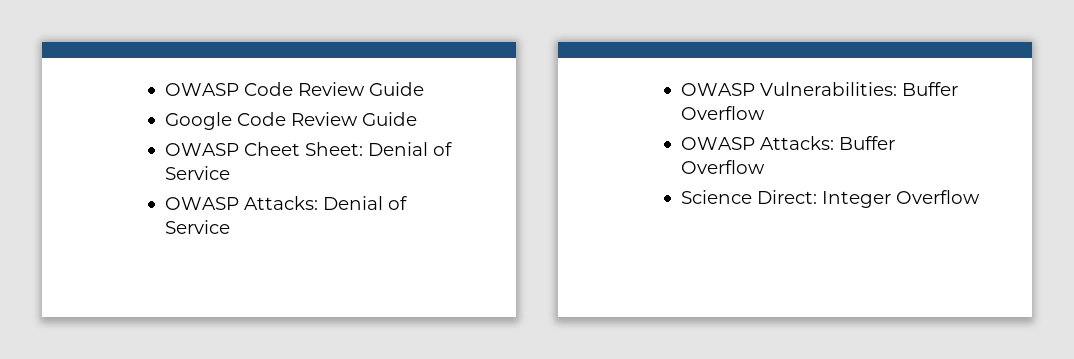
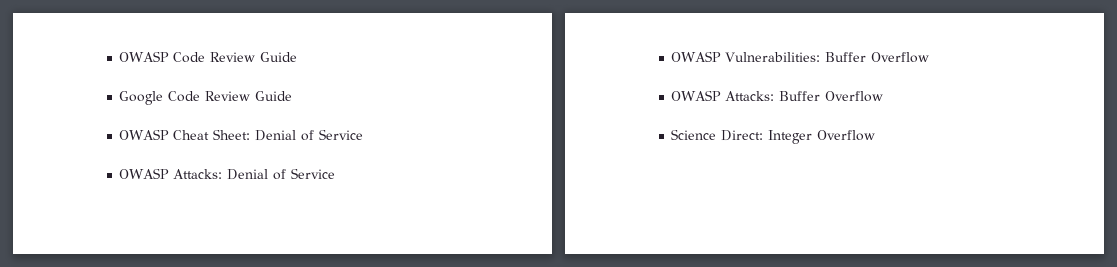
- OWASP Cheet Sheet: Denial of Service
+ OWASP Cheat Sheet: Denial of Service

